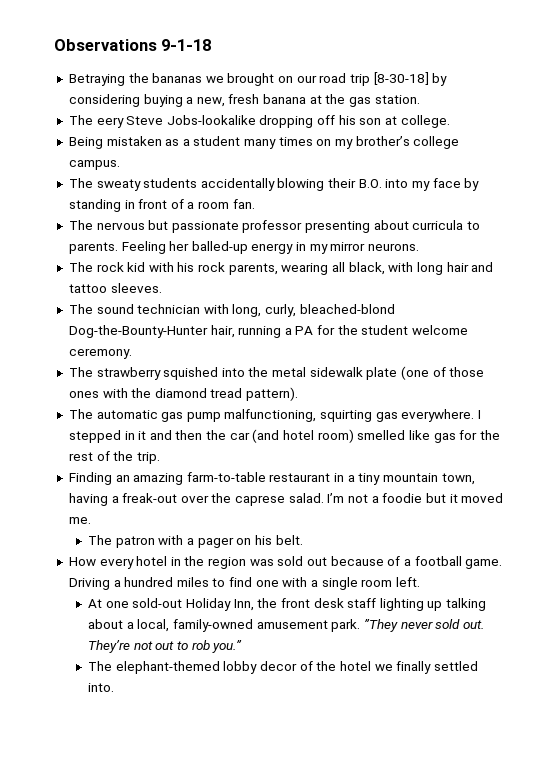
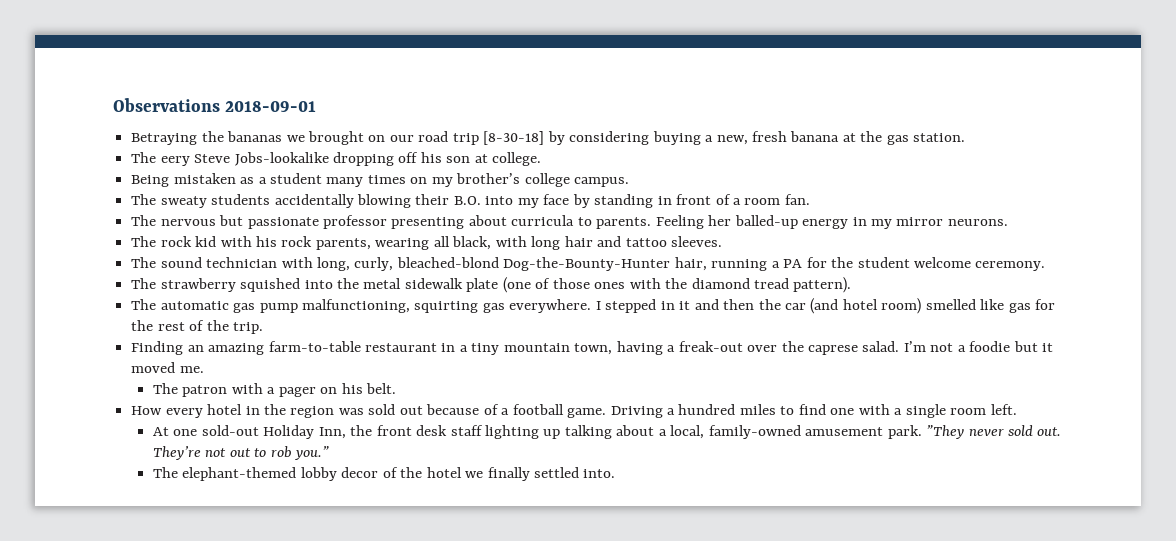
- Observations 9-1-18
+ Observations 2018-09-01

